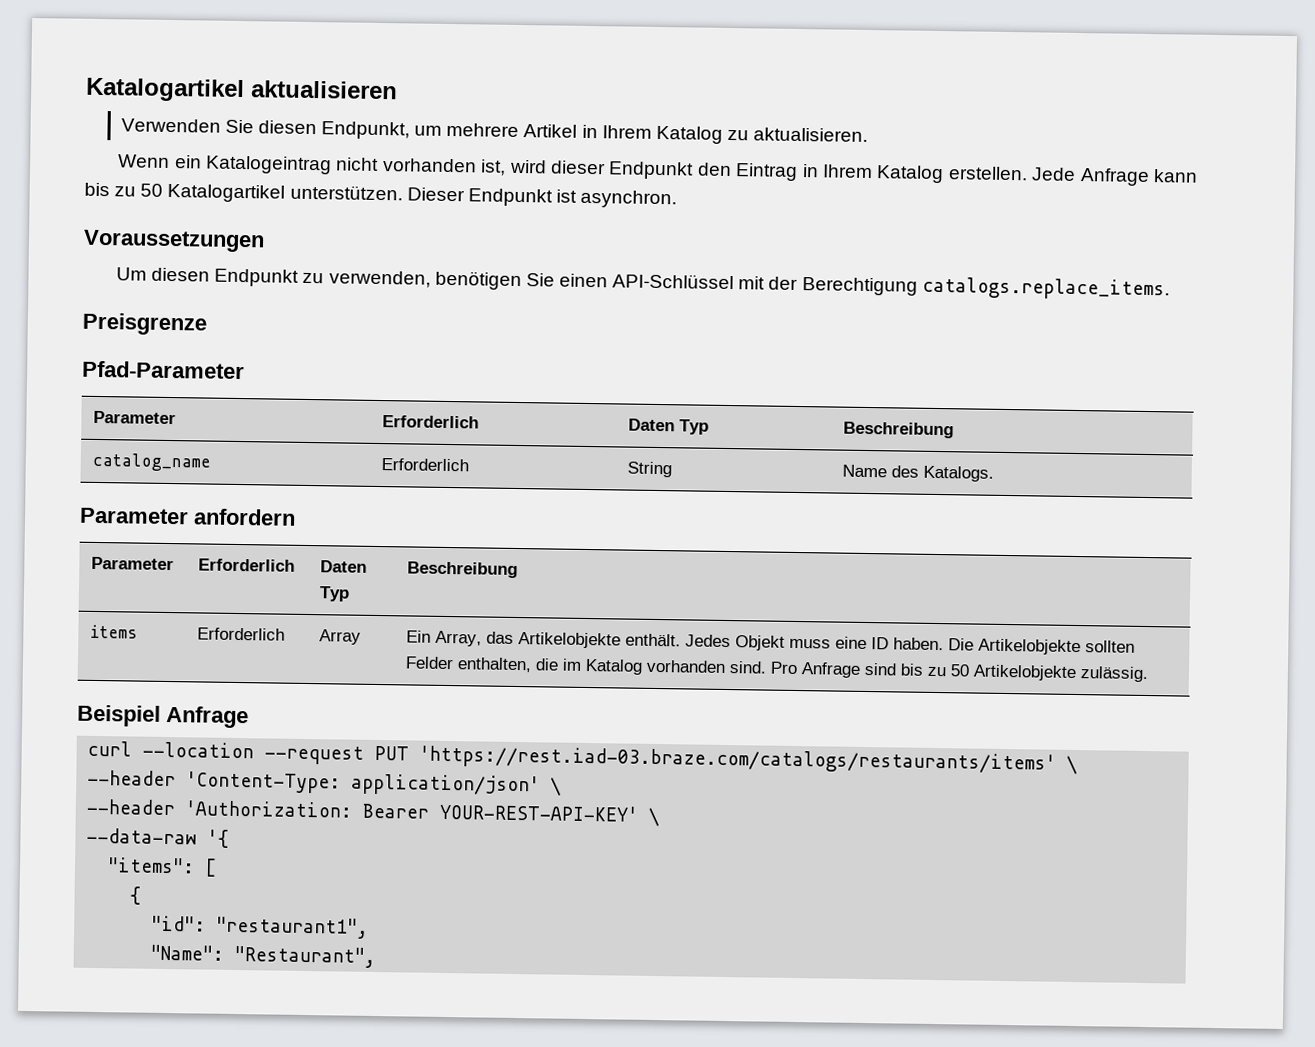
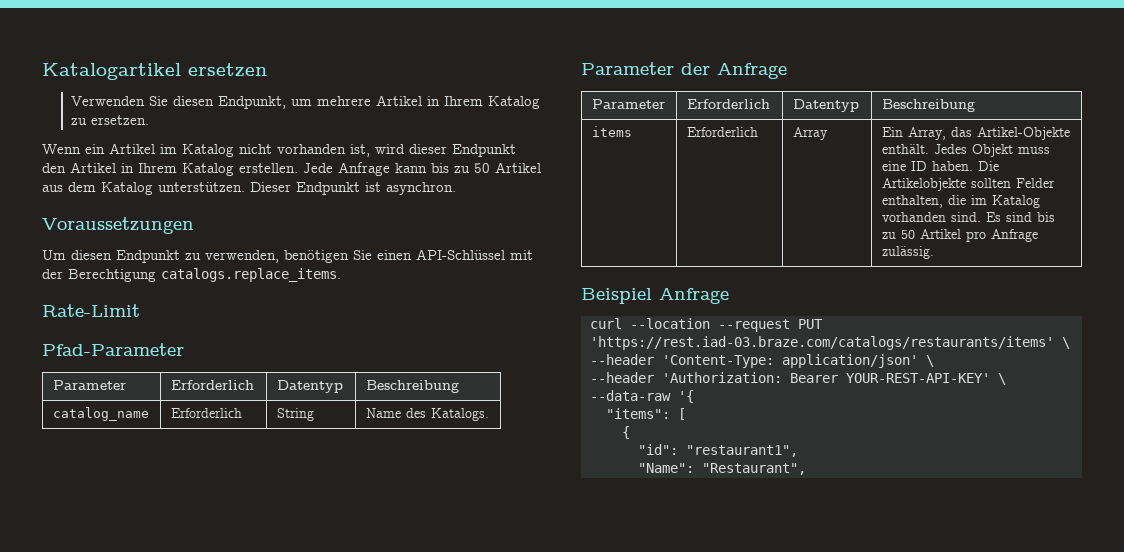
- Katalogartikel aktualisieren
+ Katalogartikel ersetzen
- Verwenden Sie diesen Endpunkt, um mehrere Artikel in Ihrem Katalog zu aktualisieren.
+ Verwenden Sie diesen Endpunkt, um mehrere Artikel in Ihrem Katalog zu ersetzen.
- Wenn ein Katalogeintrag nicht vorhanden ist, wird dieser Endpunkt den Eintrag in Ihrem Katalog erstellen.
+ Wenn ein Artikel im Katalog nicht vorhanden ist, wird dieser Endpunkt den Artikel in Ihrem Katalog erstellen.
- Jede Anfrage kann bis zu 50 Katalogartikel unterstützen.
+ Jede Anfrage kann bis zu 50 Artikel aus dem Katalog unterstützen.
- Preisgrenze
+ Rate-Limit
  Pfad-Parameter
- Parameter | Erforderlich | Daten Typ | Beschreibung
+ Parameter | Erforderlich | Datentyp | Beschreibung
- Parameter anfordern
- Parameter | Erforderlich | Daten Typ | Beschreibung
+ Parameter der Anfrage
+ Parameter | Erforderlich | Datentyp | Beschreibung
- items | Erforderlich | Array | Ein Array, das Artikelobjekte enthält. Jedes Objekt muss eine ID haben. Die Artikelobjekte sollten Felder enthalten, die im Katalog vorhanden sind. Pro Anfrage sind bis zu 50 Artikelobjekte zulässig.
+ items | Erforderlich | Array | Ein Array, das Artikel-Objekte enthält. Jedes Objekt muss eine ID haben. Die Artikelobjekte sollten Felder enthalten, die im Katalog vorhanden sind. Es sind bis zu 50 Artikel pro Anfrage zulässig.

